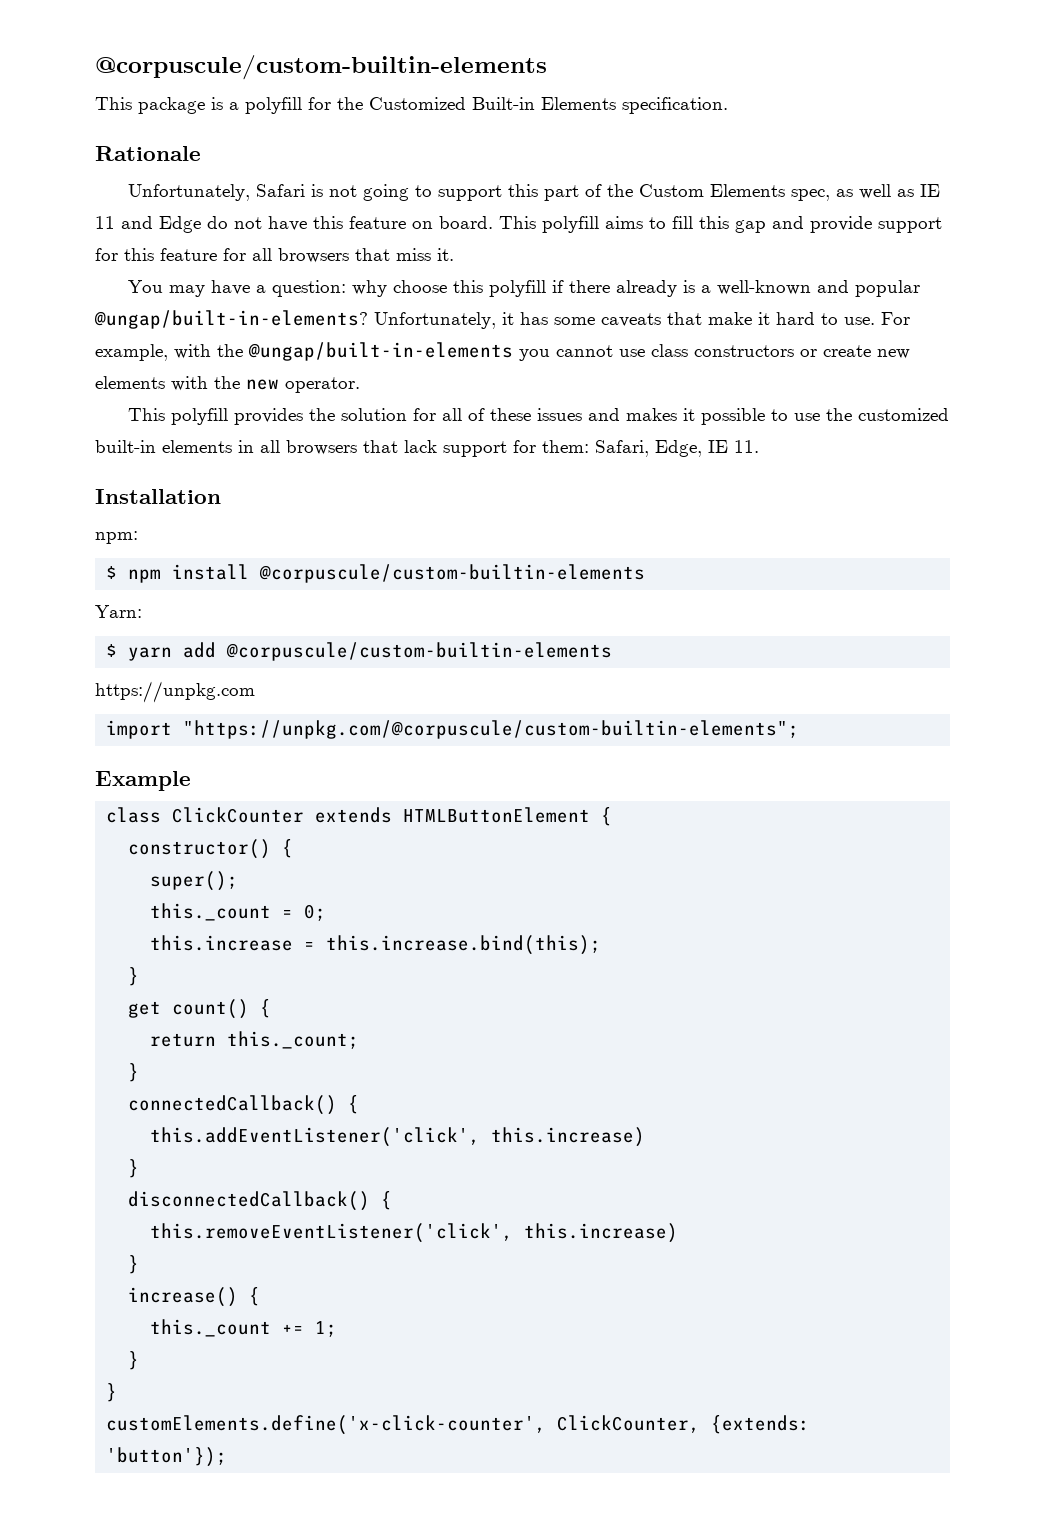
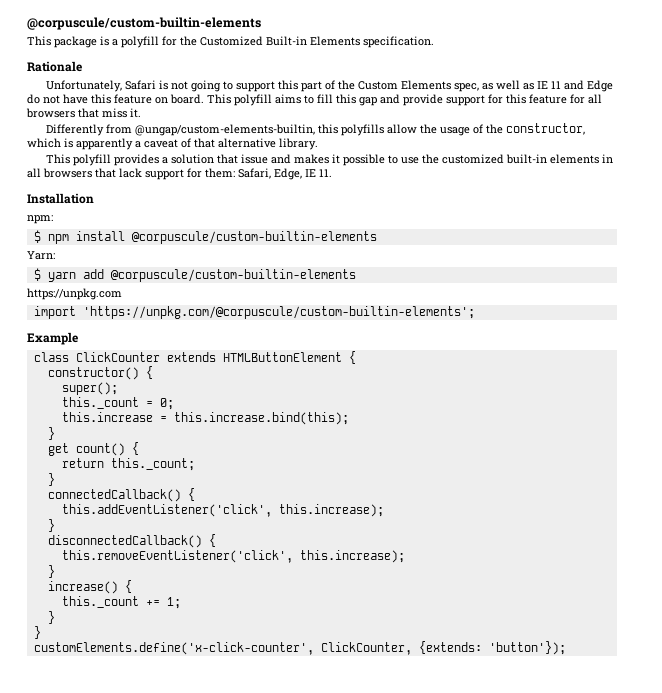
- You may have a question: why choose this polyfill if there already is a well-known and popular @ungap/built-in-elements? Unfortunately, it has some caveats that make it hard to use. For example, with the @ungap/built-in-elements you cannot use class constructors or create new elements with the new operator.
- This polyfill provides the solution for all of these issues and makes it possible to use the customized built-in elements in all browsers that lack support for them: Safari, Edge, IE 11.
+ Differently from @ungap/custom-elements-builtin, this polyfills allow the usage of the constructor, which is apparently a caveat of that alternative library.
+ This polyfill provides a solution that issue and makes it possible to use the customized built-in elements in all browsers that lack support for them: Safari, Edge, IE 11.
- import "https://unpkg.com/@corpuscule/custom-builtin-elements";
+ import 'https://unpkg.com/@corpuscule/custom-builtin-elements';
- this.addEventListener('click', this.increase)
+ this.addEventListener('click', this.increase);
- this.removeEventListener('click', this.increase)
+ this.removeEventListener('click', this.increase);

